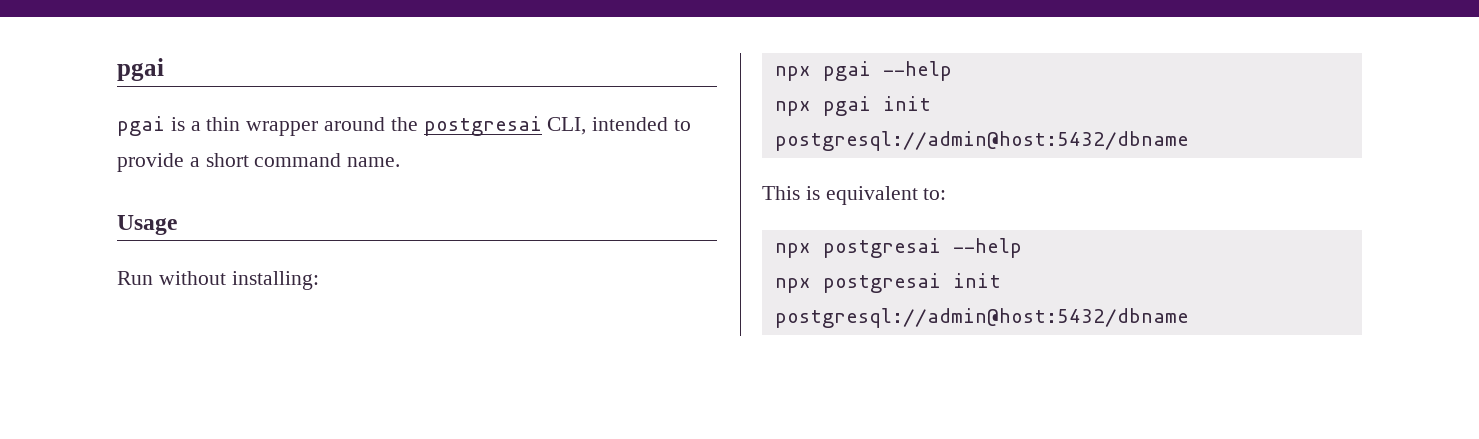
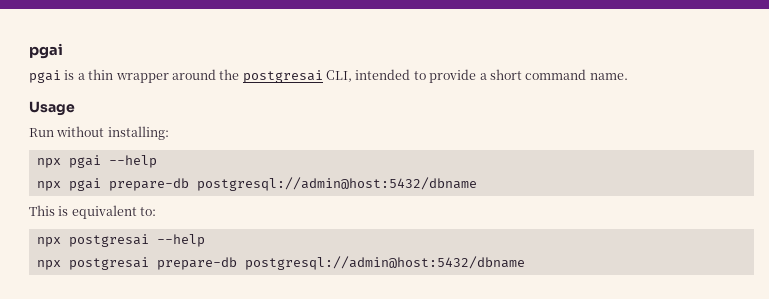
- npx pgai init postgresql://admin@host:5432/dbname
+ npx pgai prepare-db postgresql://admin@host:5432/dbname
- npx postgresai init postgresql://admin@host:5432/dbname
+ npx postgresai prepare-db postgresql://admin@host:5432/dbname

